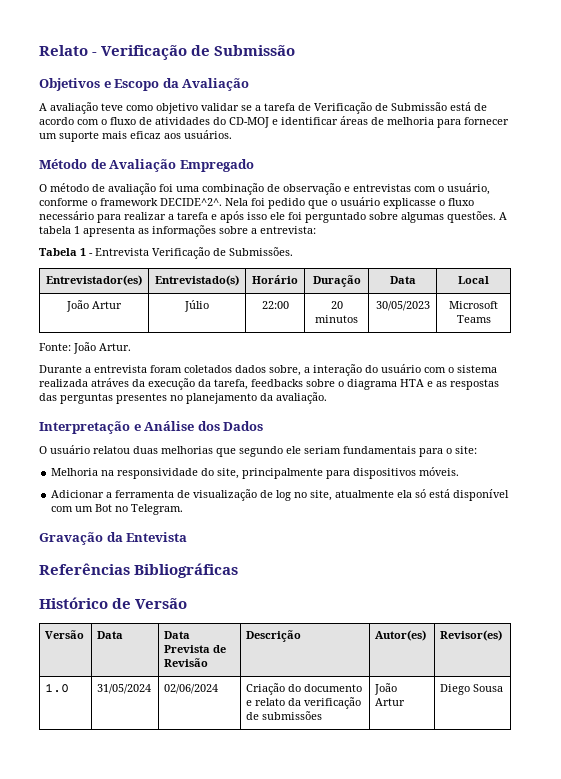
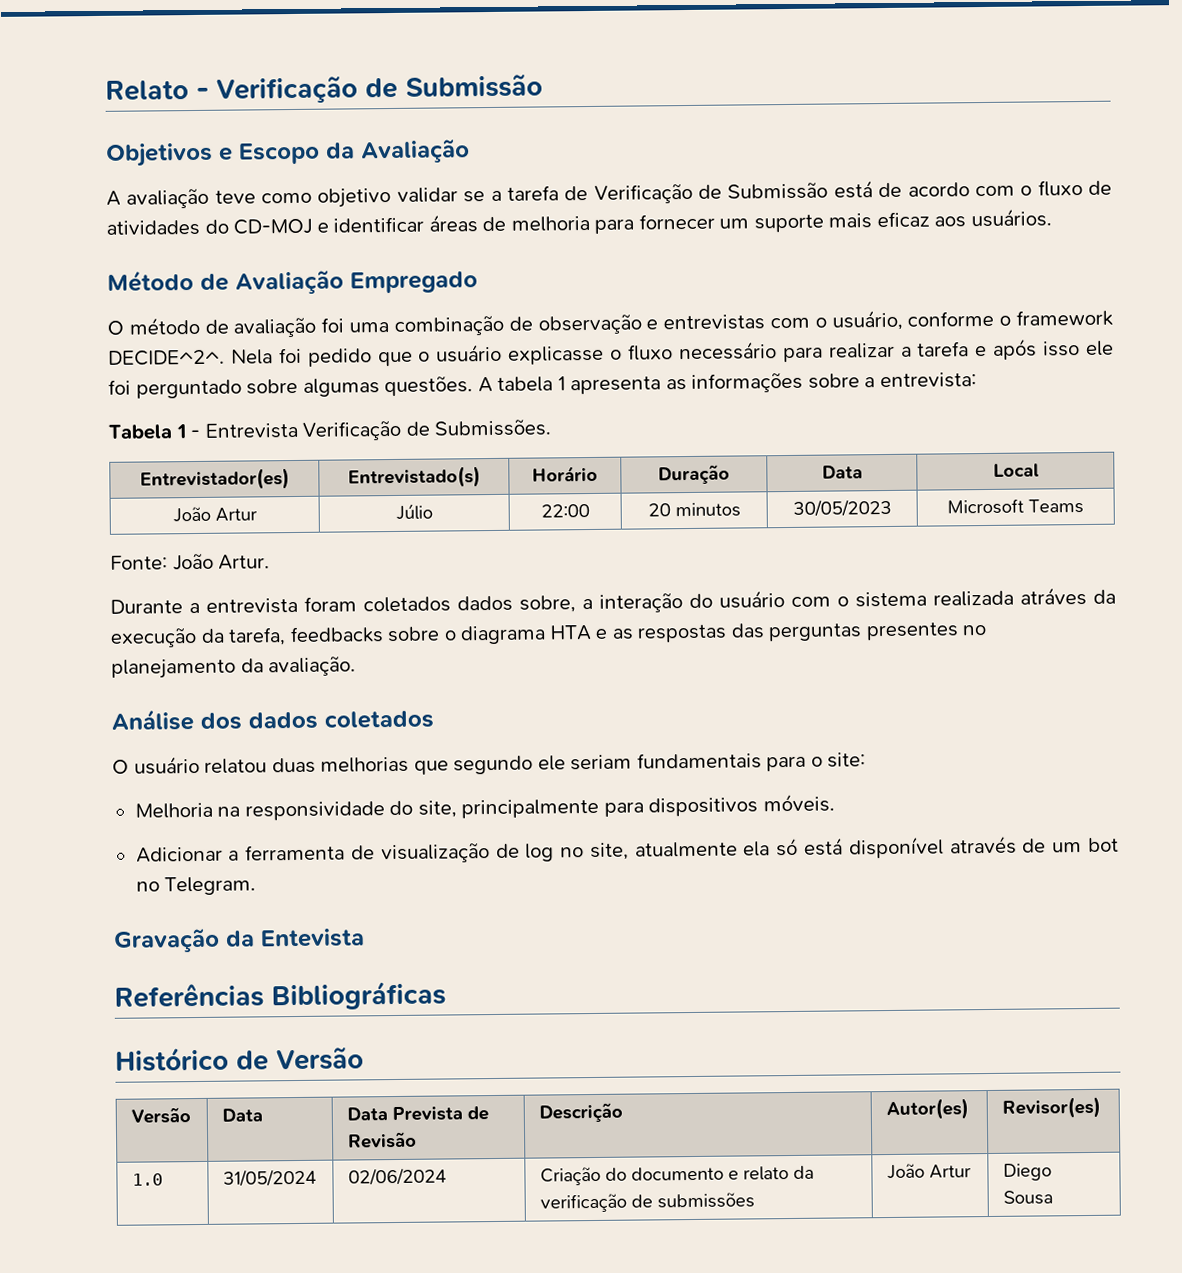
- Interpretação e Análise dos Dados
+ Análise dos dados coletados
- Adicionar a ferramenta de visualização de log no site, atualmente ela só está disponível com um Bot no Telegram.
+ Adicionar a ferramenta de visualização de log no site, atualmente ela só está disponível através de um bot no Telegram.

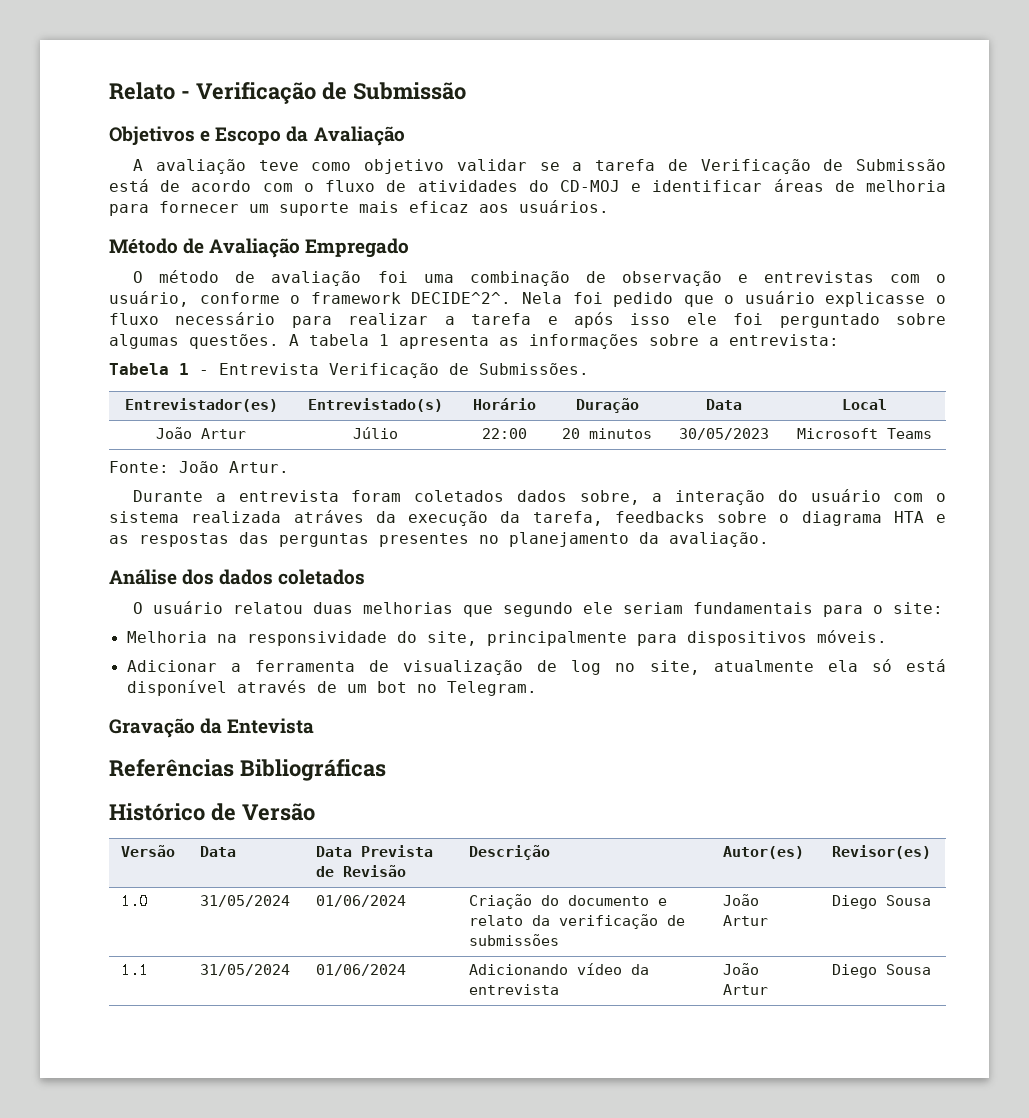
- 1.0 | 31/05/2024 | 02/06/2024 | Criação do documento e relato da verificação de submissões | João Artur | Diego Sousa
+ 1.0 | 31/05/2024 | 01/06/2024 | Criação do documento e relato da verificação de submissões | João Artur | Diego Sousa
+ 1.1 | 31/05/2024 | 01/06/2024 | Adicionando vídeo da entrevista | João Artur | Diego Sousa

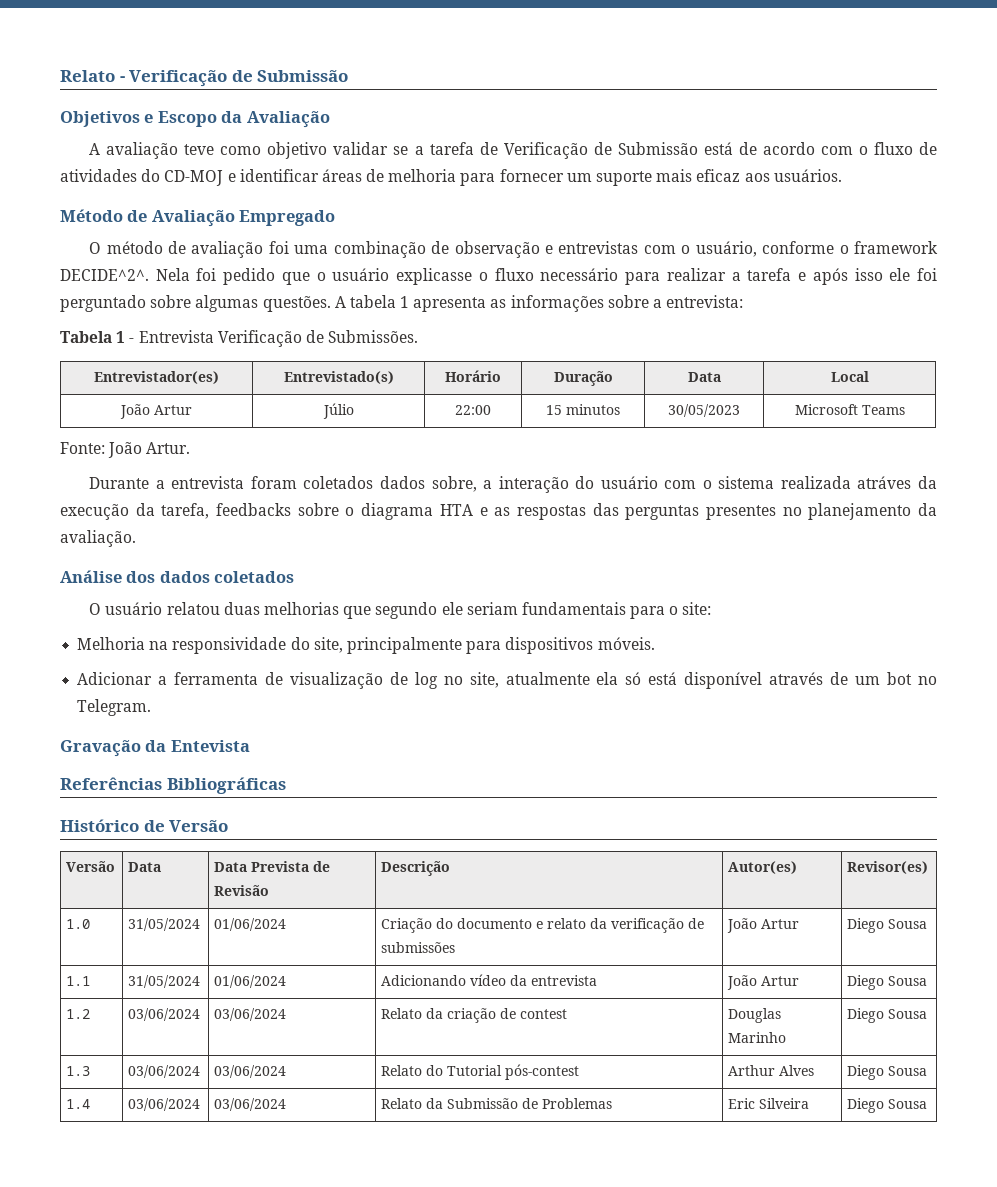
- João Artur | Júlio | 22:00 | 20 minutos | 30/05/2023 | Microsoft Teams
+ João Artur | Júlio | 22:00 | 15 minutos | 30/05/2023 | Microsoft Teams
+ 1.2 | 03/06/2024 | 03/06/2024 | Relato da criação de contest | Douglas Marinho | Diego Sousa
+ 1.3 | 03/06/2024 | 03/06/2024 | Relato do Tutorial pós-contest | Arthur Alves | Diego Sousa
+ 1.4 | 03/06/2024 | 03/06/2024 | Relato da Submissão de Problemas | Eric Silveira | Diego Sousa

